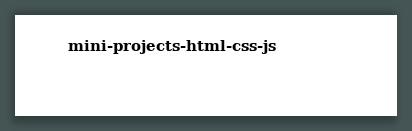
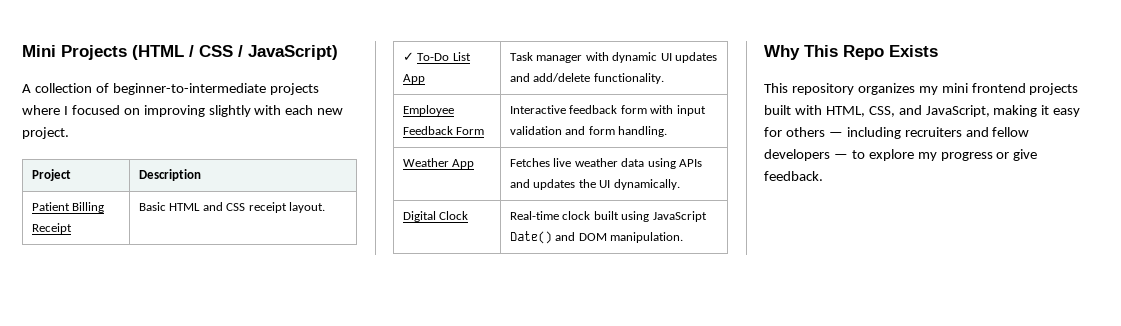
- mini-projects-html-css-js
+ Mini Projects (HTML / CSS / JavaScript)
+ A collection of beginner-to-intermediate projects where I focused on improving slightly with each new project.
+ Project | Description
+ Patient Billing Receipt | Basic HTML and CSS receipt layout.
+ ✓ To-Do List App | Task manager with dynamic UI updates and add/delete functionality.
+ Employee Feedback Form | Interactive feedback form with input validation and form handling.
+ Weather App | Fetches live weather data using APIs and updates the UI dynamically.
+ Digital Clock | Real-time clock built using JavaScript Date() and DOM manipulation.
+ Why This Repo Exists
+ This repository organizes my mini frontend projects built with HTML, CSS, and JavaScript, making it easy for others — including recruiters and fellow developers — to explore my progress or give feedback.

